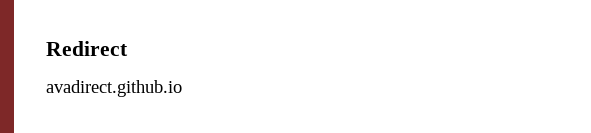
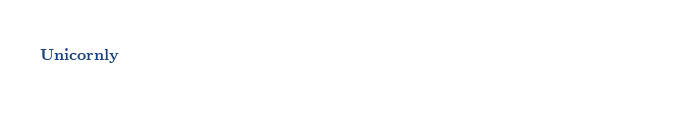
- Redirect
- avadirect.github.io
+ Unicornly

